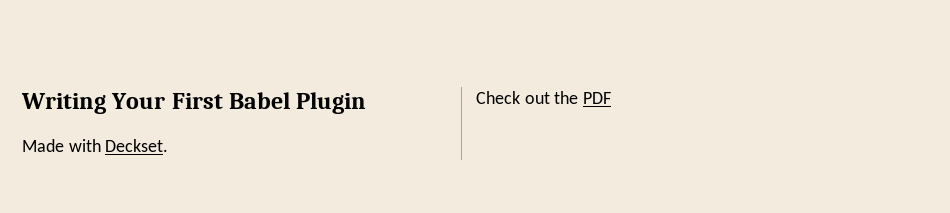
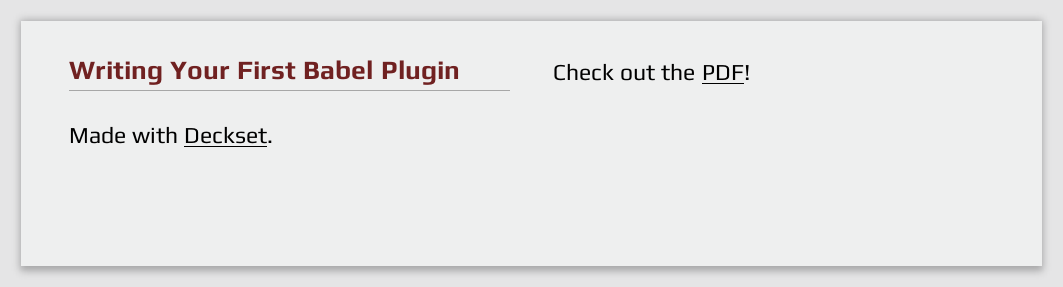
- Check out the PDF
+ Check out the PDF!

